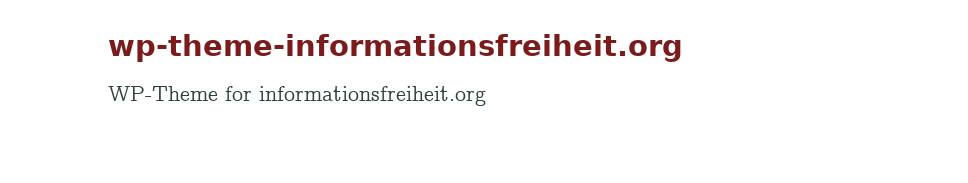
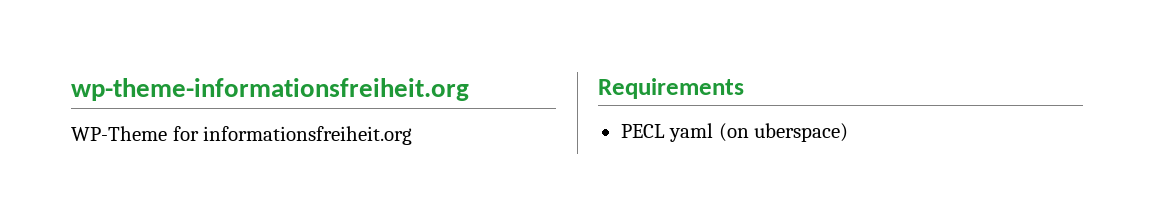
+ Requirements
+ PECL yaml (on uberspace)

